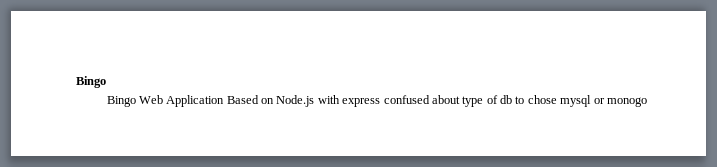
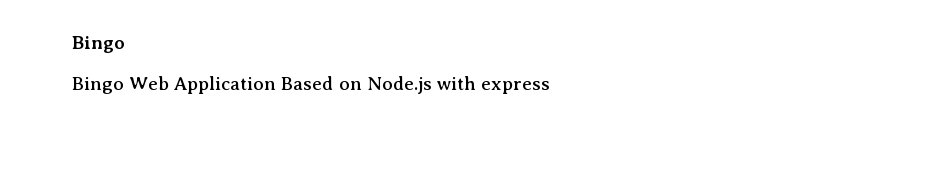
- Bingo Web Application Based on Node.js with express confused about type of db to chose mysql or monogo
+ Bingo Web Application Based on Node.js with express

